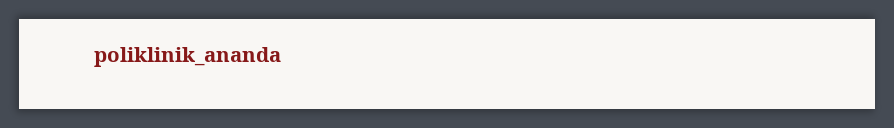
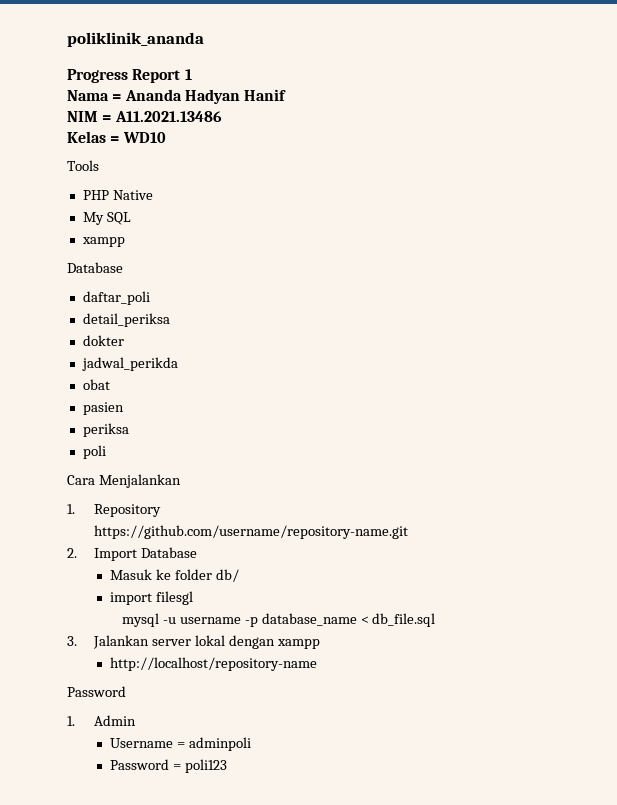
+ Progress Report 1
+ Nama = Ananda Hadyan Hanif
+ NIM = A11.2021.13486
+ Kelas = WD10
+ Tools
+ PHP Native
+ My SQL
+ xampp
+ Database
+ daftar_poli
+ detail_periksa
+ dokter
+ jadwal_perikda
+ obat
+ pasien
+ periksa
+ poli
+ Cara Menjalankan
+ 1. Repository
+ https://github.com/username/repository-name.git
+ 2. Import Database
+ Masuk ke folder db/
+ import filesgl
+ mysql -u username -p database_name < db_file.sql
+ 3. Jalankan server lokal dengan xampp
+ http://localhost/repository-name
+ Password
+ 1. Admin
+ Username = adminpoli
+ Password = poli123

